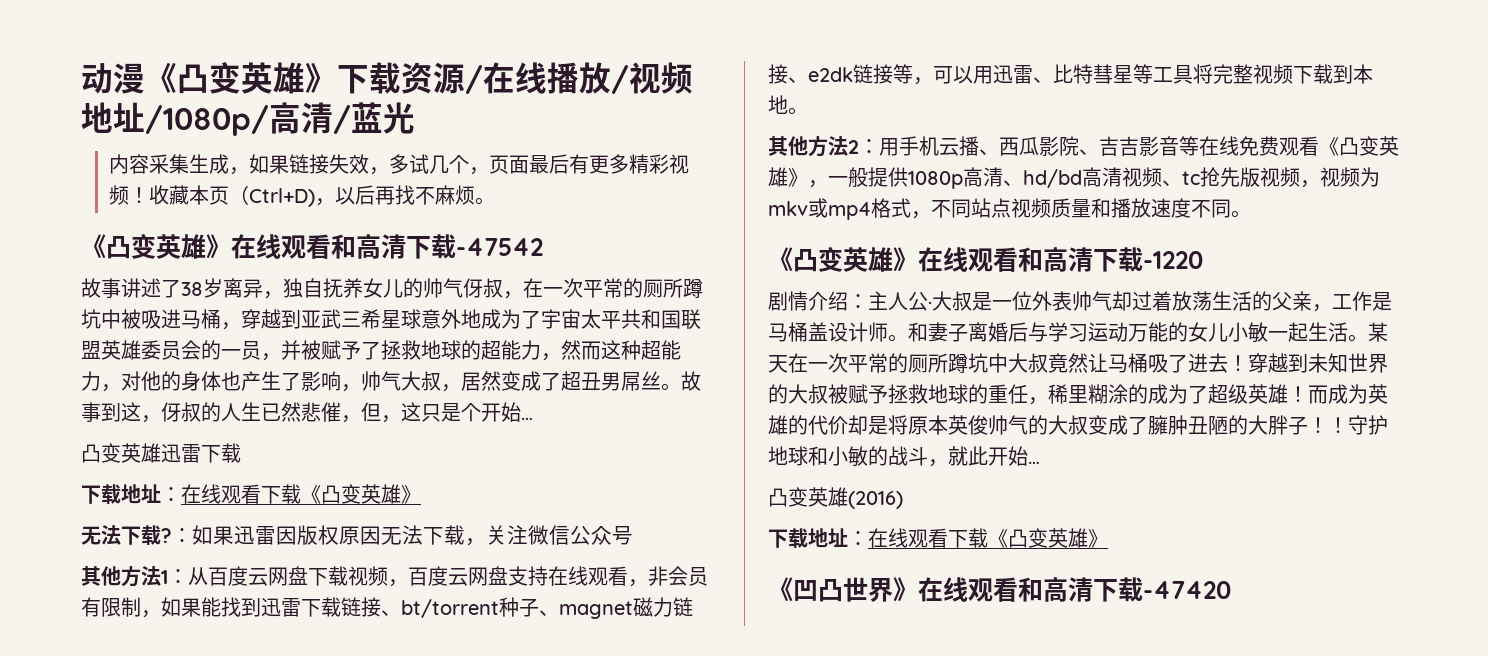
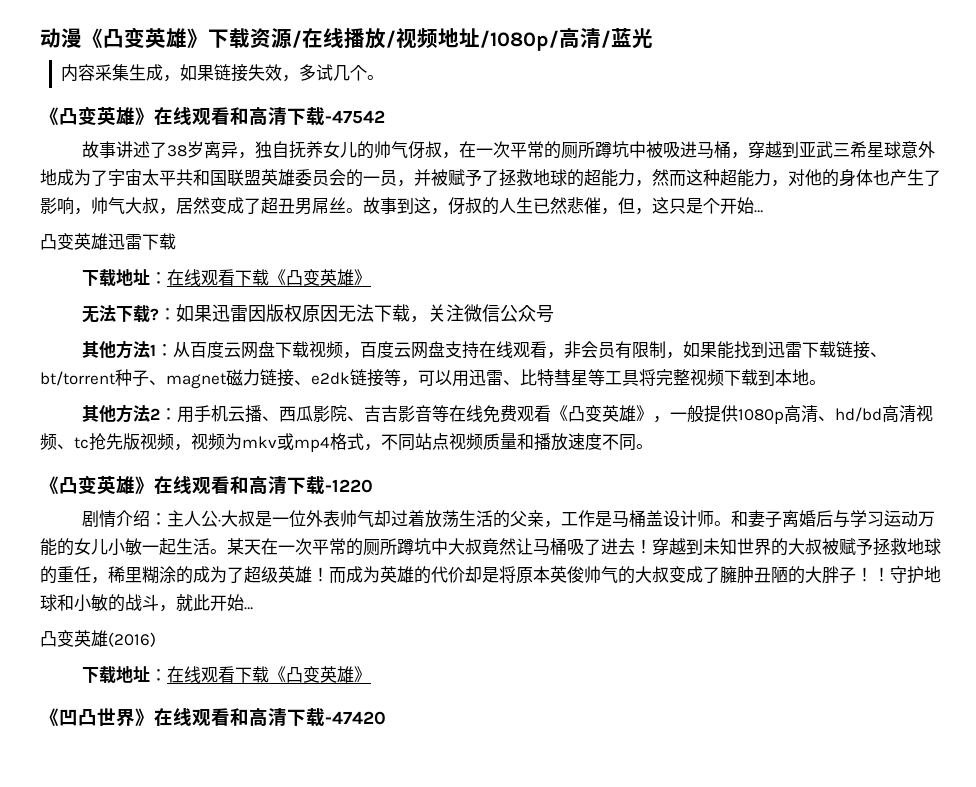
- 内容采集生成，如果链接失效，多试几个，页面最后有更多精彩视频！收藏本页（Ctrl+D)，以后再找不麻烦。
+ 内容采集生成，如果链接失效，多试几个。

